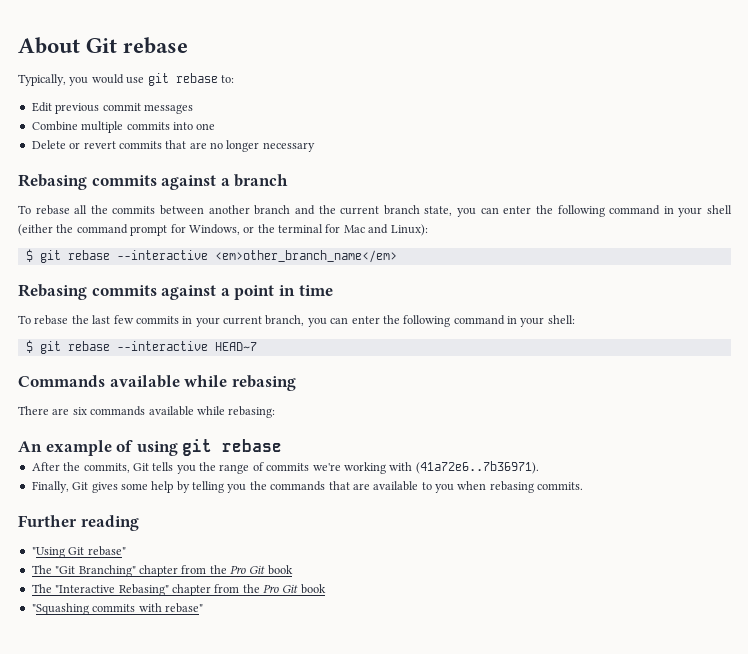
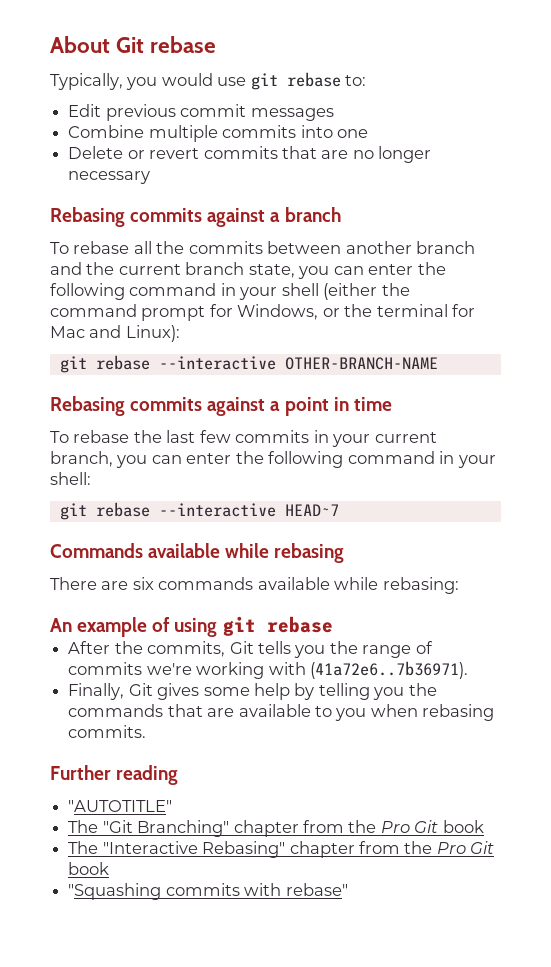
- $ git rebase --interactive <em>other_branch_name</em>
+ git rebase --interactive OTHER-BRANCH-NAME
- $ git rebase --interactive HEAD~7
+ git rebase --interactive HEAD~7
- "Using Git rebase"
+ "AUTOTITLE"

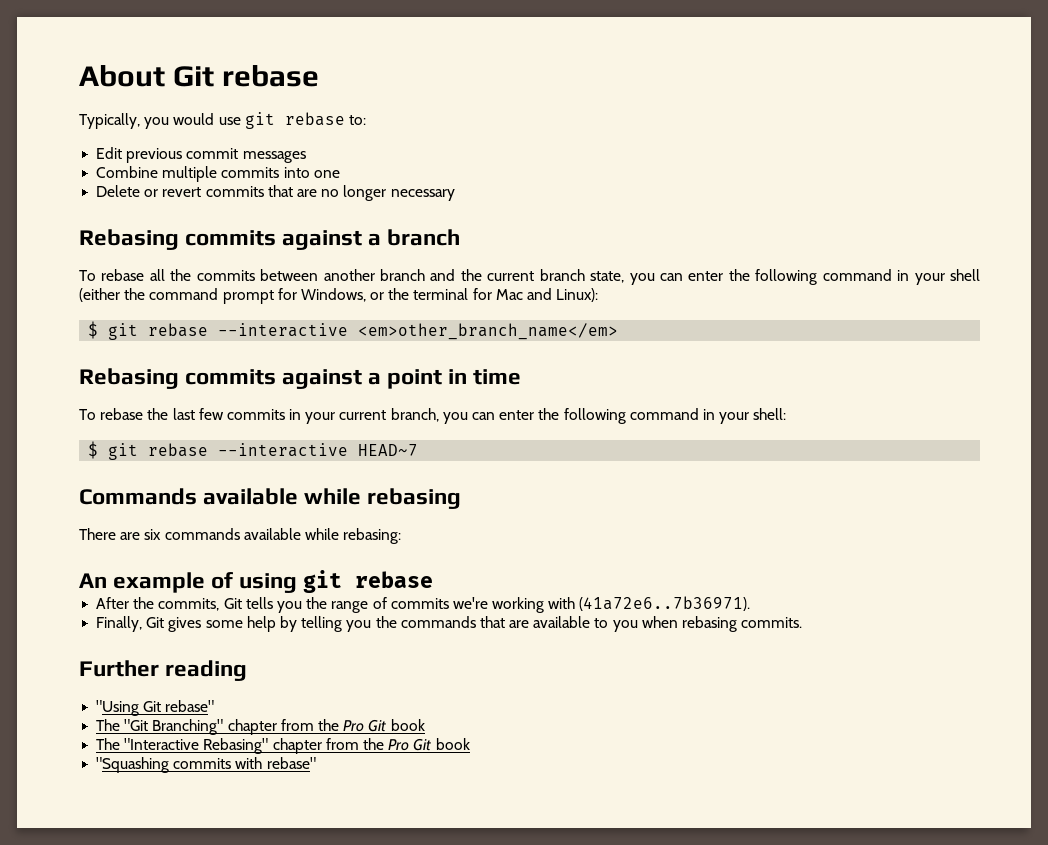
- git rebase --interactive OTHER-BRANCH-NAME
+ $ git rebase --interactive <em>other_branch_name</em>
- git rebase --interactive HEAD~7
+ $ git rebase --interactive HEAD~7
- "AUTOTITLE"
+ "Using Git rebase"

